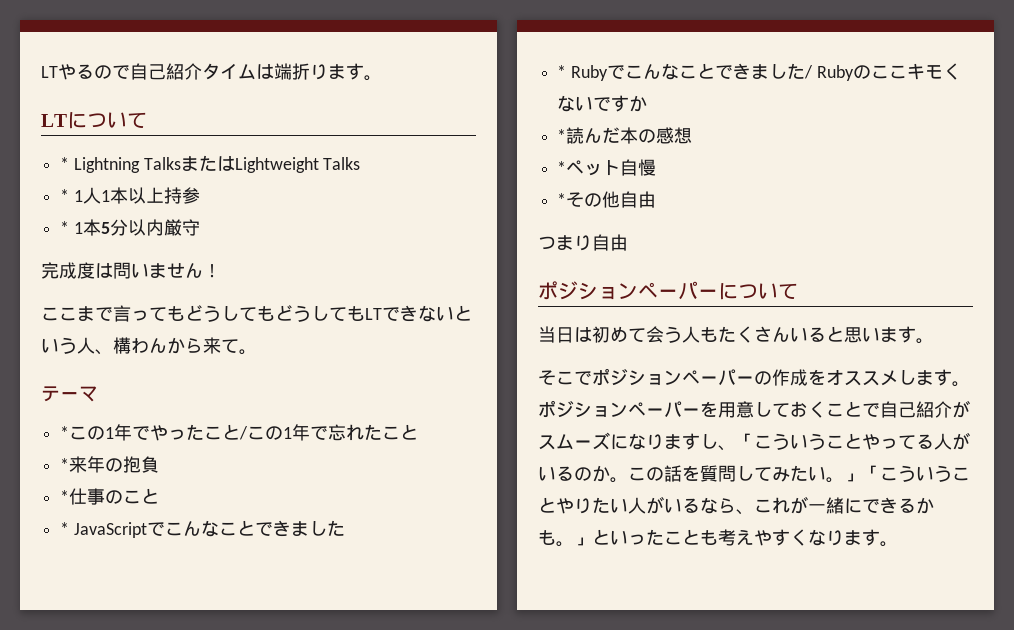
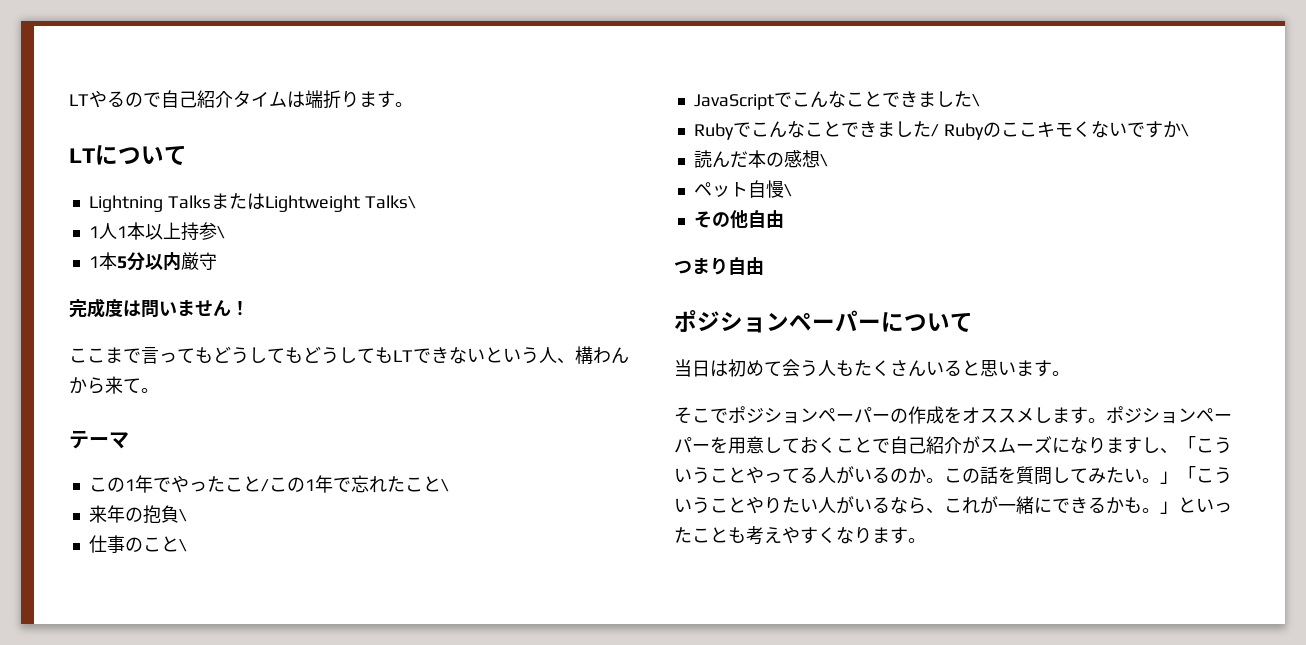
- * Lightning TalksまたはLightweight Talks
- * 1人1本以上持参
- * 1本5分以内厳守
+ Lightning TalksまたはLightweight Talks\
+ 1人1本以上持参\
+ 1本5分以内厳守
- *この1年でやったこと/この1年で忘れたこと
- *来年の抱負
- *仕事のこと
- * JavaScriptでこんなことできました
- * Rubyでこんなことできました/ Rubyのここキモくないですか
- *読んだ本の感想
- *ペット自慢
- *その他自由
+ この1年でやったこと/この1年で忘れたこと\
+ 来年の抱負\
+ 仕事のこと\
+ JavaScriptでこんなことできました\
+ Rubyでこんなことできました/ Rubyのここキモくないですか\
+ 読んだ本の感想\
+ ペット自慢\
+ その他自由

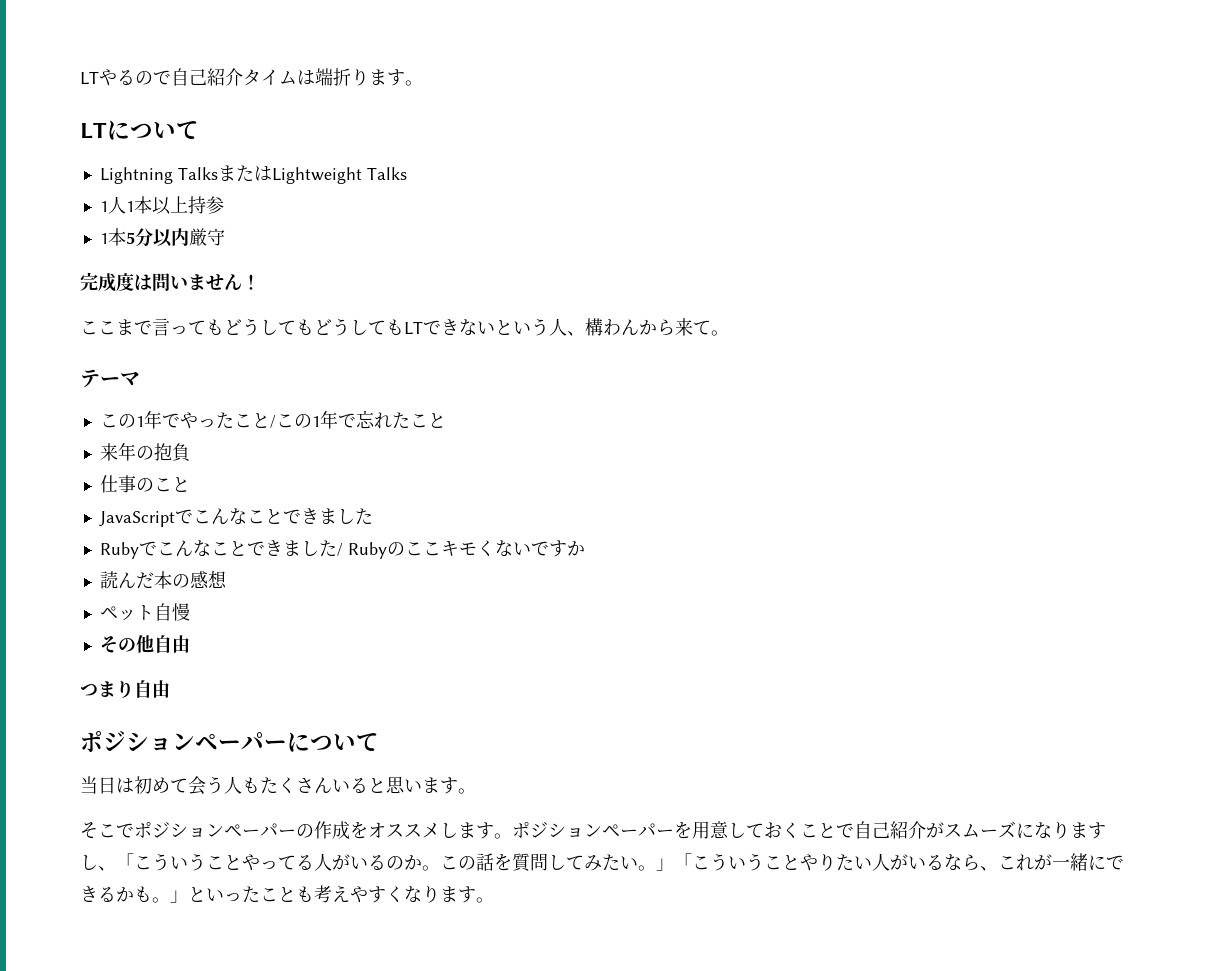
- Lightning TalksまたはLightweight Talks\
+ Lightning TalksまたはLightweight Talks
- 1人1本以上持参\
+ 1人1本以上持参
- この1年でやったこと/この1年で忘れたこと\
+ この1年でやったこと/この1年で忘れたこと
- 来年の抱負\
+ 来年の抱負
- 仕事のこと\
+ 仕事のこと
- JavaScriptでこんなことできました\
+ JavaScriptでこんなことできました
- Rubyでこんなことできました/ Rubyのここキモくないですか\
+ Rubyでこんなことできました/ Rubyのここキモくないですか
- 読んだ本の感想\
+ 読んだ本の感想
- ペット自慢\
+ ペット自慢

